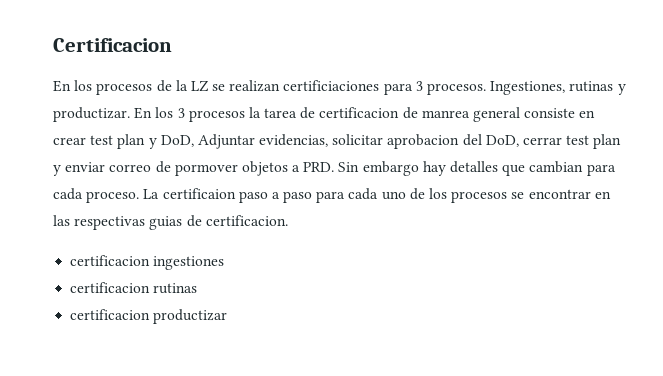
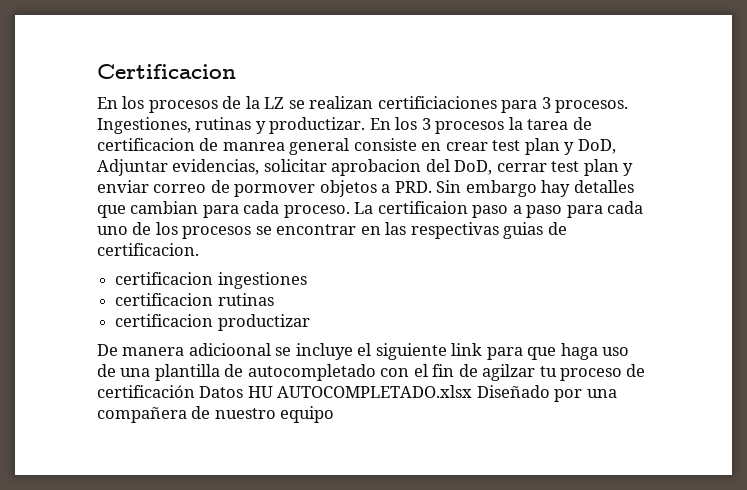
+ De manera adicioonal se incluye el siguiente link para que haga uso de una plantilla de autocompletado con el fin de agilzar tu proceso de certificación Datos HU AUTOCOMPLETADO.xlsx Diseñado por una compañera de nuestro equipo

